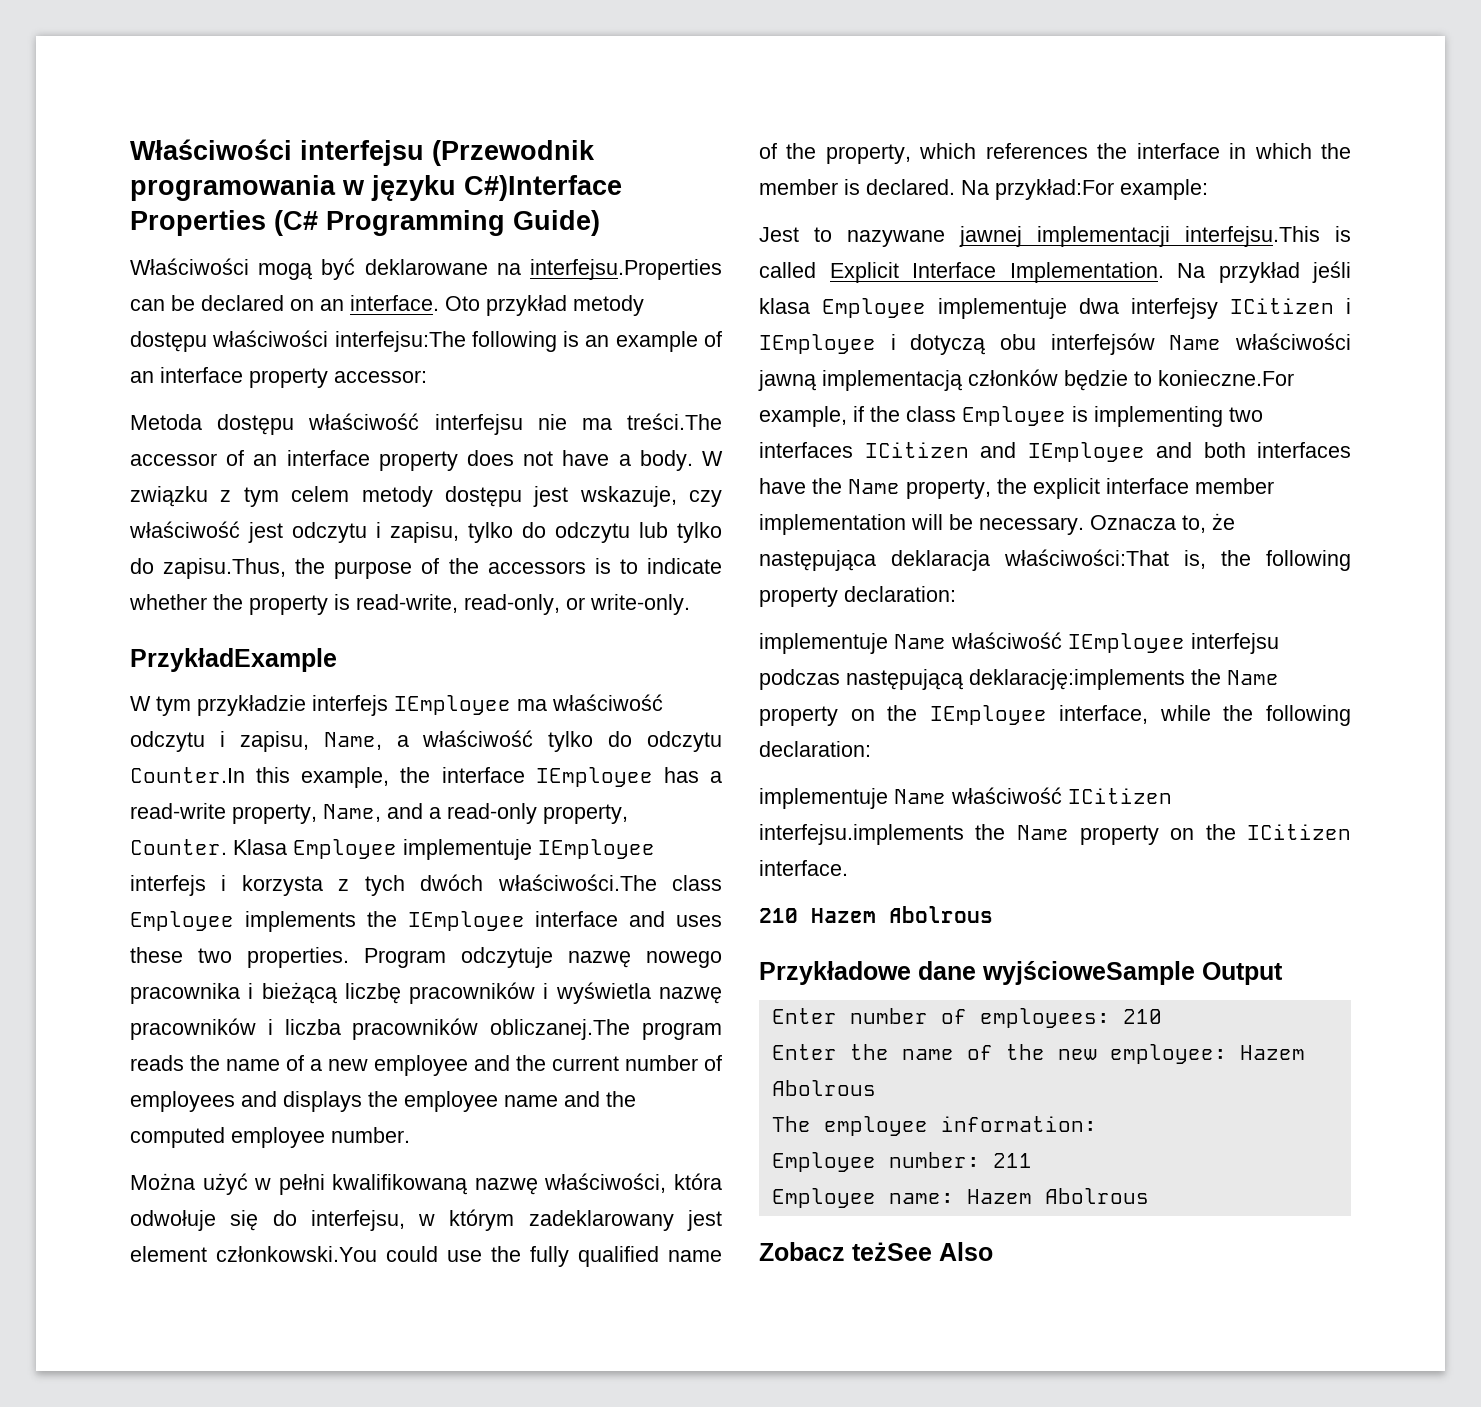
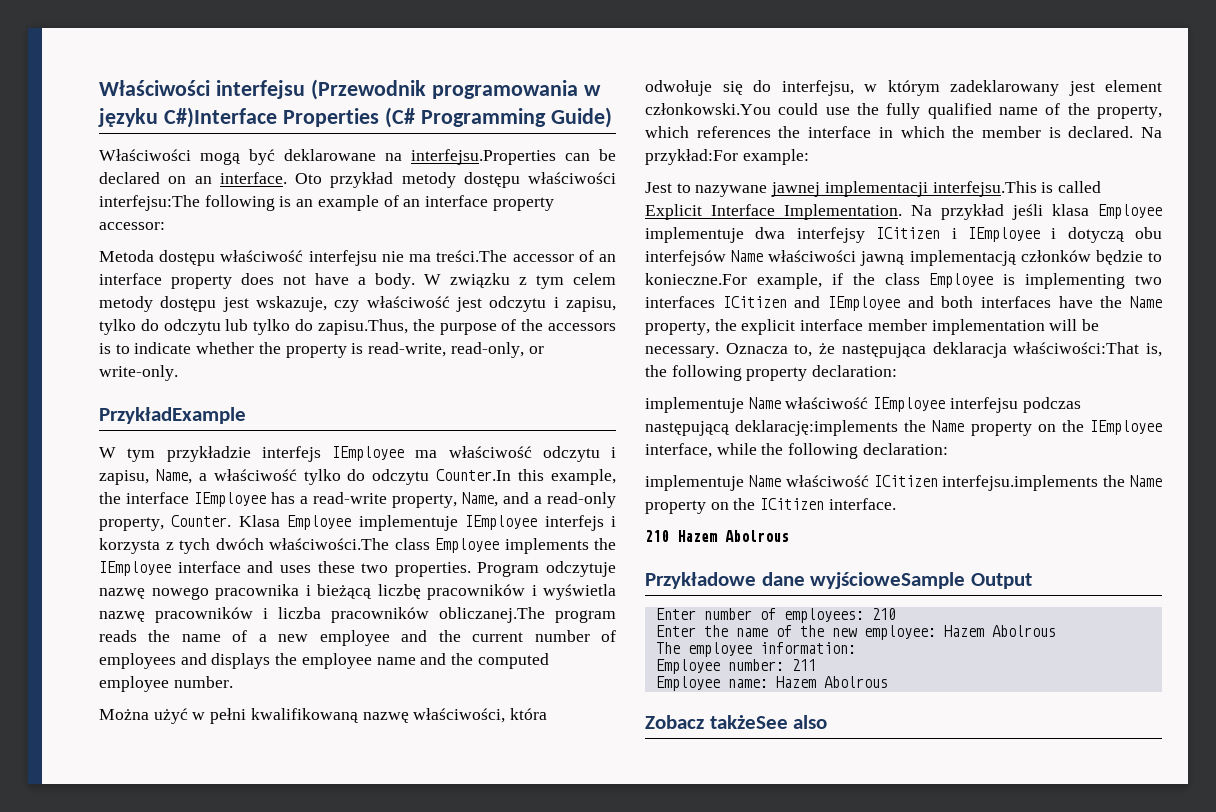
- Zobacz teżSee Also
+ Zobacz takżeSee also

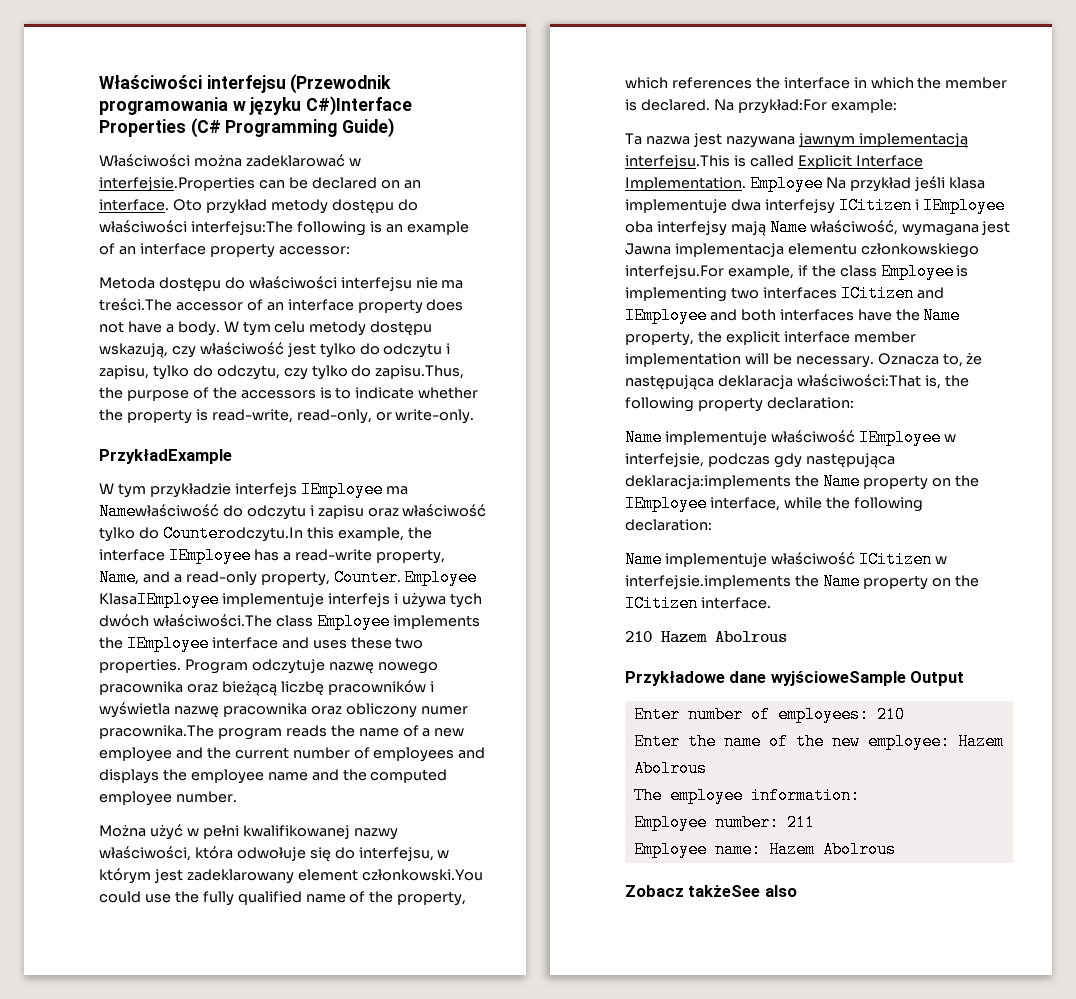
- Właściwości mogą być deklarowane na interfejsu.Properties can be declared on an interface.
+ Właściwości można zadeklarować w interfejsie.Properties can be declared on an interface.
- Oto przykład metody dostępu właściwości interfejsu:The following is an example of an interface property accessor:
+ Oto przykład metody dostępu do właściwości interfejsu:The following is an example of an interface property accessor:
- Metoda dostępu właściwość interfejsu nie ma treści.The accessor of an interface property does not have a body.
+ Metoda dostępu do właściwości interfejsu nie ma treści.The accessor of an interface property does not have a body.
- W związku z tym celem metody dostępu jest wskazuje, czy właściwość jest odczytu i zapisu, tylko do odczytu lub tylko do zapisu.Thus, the purpose of the accessors is to indicate whether the property is read-write, read-only, or write-only.
+ W tym celu metody dostępu wskazują, czy właściwość jest tylko do odczytu i zapisu, tylko do odczytu, czy tylko do zapisu.Thus, the purpose of the accessors is to indicate whether the property is read-write, read-only, or write-only.
- W tym przykładzie interfejs IEmployee ma właściwość odczytu i zapisu, Name, a właściwość tylko do odczytu Counter.In this example, the interface IEmployee has a read-write property, Name, and a read-only property, Counter.
+ W tym przykładzie interfejs IEmployee ma Namewłaściwość do odczytu i zapisu oraz właściwość tylko do Counterodczytu.In this example, the interface IEmployee has a read-write property, Name, and a read-only property, Counter.
- Klasa Employee implementuje IEmployee interfejs i korzysta z tych dwóch właściwości.The class Employee implements the IEmployee interface and uses these two properties.
+ Employee KlasaIEmployee implementuje interfejs i używa tych dwóch właściwości.The class Employee implements the IEmployee interface and uses these two properties.
- Program odczytuje nazwę nowego pracownika i bieżącą liczbę pracowników i wyświetla nazwę pracowników i liczba pracowników obliczanej.The program reads the name of a new employee and the current number of employees and displays the employee name and the computed employee number.
+ Program odczytuje nazwę nowego pracownika oraz bieżącą liczbę pracowników i wyświetla nazwę pracownika oraz obliczony numer pracownika.The program reads the name of a new employee and the current number of employees and displays the employee name and the computed employee number.
- Można użyć w pełni kwalifikowaną nazwę właściwości, która odwołuje się do interfejsu, w którym zadeklarowany jest element członkowski.You could use the fully qualified name of the property, which references the interface in which the member is declared.
+ Można użyć w pełni kwalifikowanej nazwy właściwości, która odwołuje się do interfejsu, w którym jest zadeklarowany element członkowski.You could use the fully qualified name of the property, which references the interface in which the member is declared.
- Jest to nazywane jawnej implementacji interfejsu.This is called Explicit Interface Implementation.
+ Ta nazwa jest nazywana jawnym implementacją interfejsu.This is called Explicit Interface Implementation.
- Na przykład jeśli klasa Employee implementuje dwa interfejsy ICitizen i IEmployee i dotyczą obu interfejsów Name właściwości jawną implementacją członków będzie to konieczne.For example, if the class Employee is implementing two interfaces ICitizen and IEmployee and both interfaces have the Name property, the explicit interface member implementation will be necessary.
+ Employee Na przykład jeśli klasa implementuje dwa interfejsy ICitizen i IEmployee oba interfejsy mają Name właściwość, wymagana jest Jawna implementacja elementu członkowskiego interfejsu.For example, if the class Employee is implementing two interfaces ICitizen and IEmployee and both interfaces have the Name property, the explicit interface member implementation will be necessary.
- implementuje Name właściwość IEmployee interfejsu podczas następującą deklarację:implements the Name property on the IEmployee interface, while the following declaration:
+ Name implementuje właściwość IEmployee w interfejsie, podczas gdy następująca deklaracja:implements the Name property on the IEmployee interface, while the following declaration:
- implementuje Name właściwość ICitizen interfejsu.implements the Name property on the ICitizen interface.
+ Name implementuje właściwość ICitizen w interfejsie.implements the Name property on the ICitizen interface.

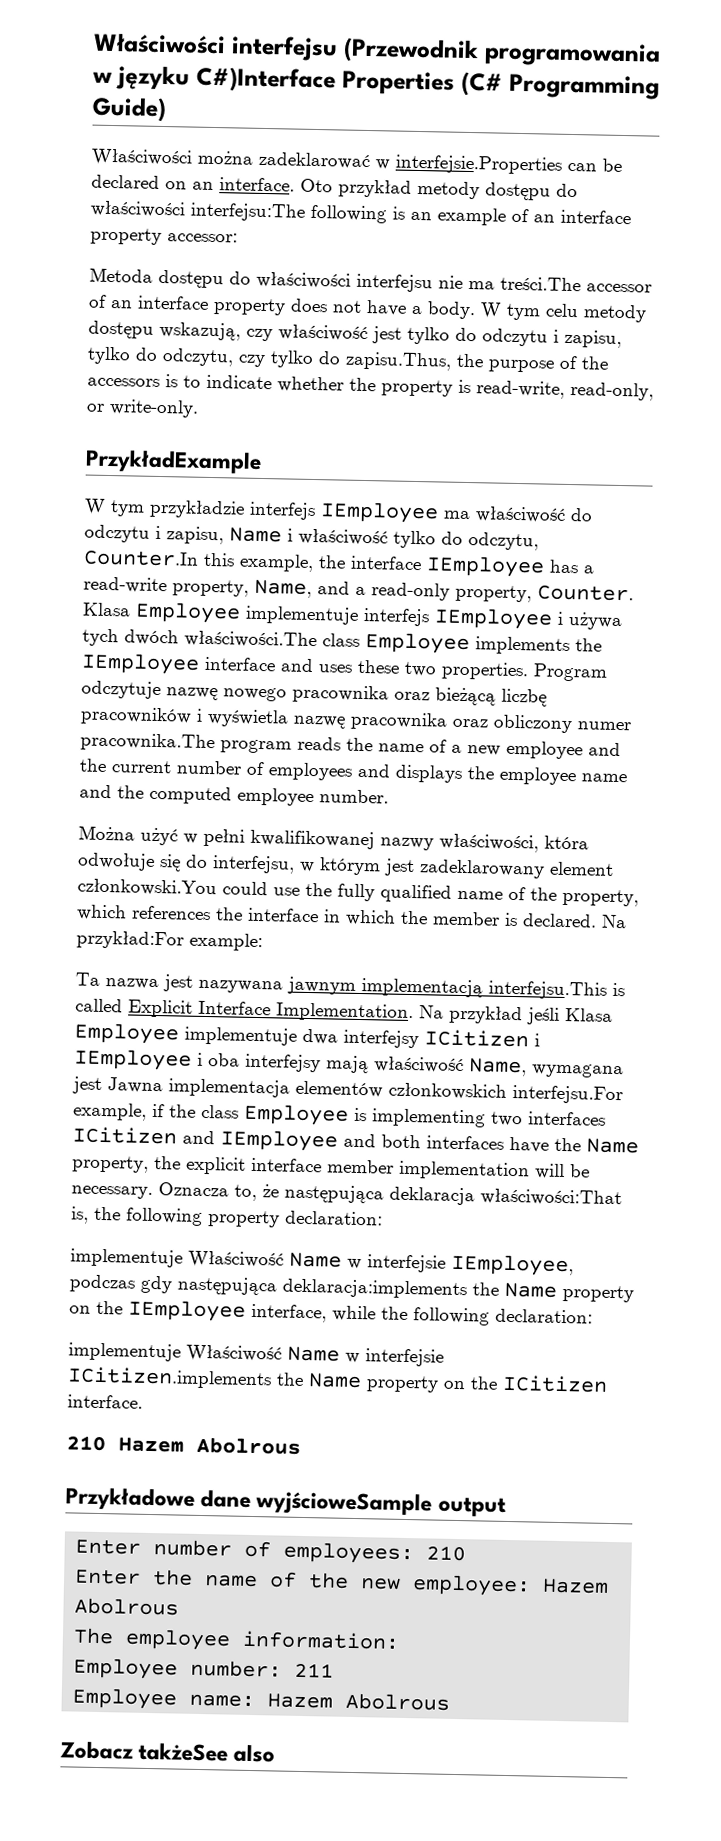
- W tym przykładzie interfejs IEmployee ma Namewłaściwość do odczytu i zapisu oraz właściwość tylko do Counterodczytu.In this example, the interface IEmployee has a read-write property, Name, and a read-only property, Counter.
+ W tym przykładzie interfejs IEmployee ma właściwość do odczytu i zapisu, Name i właściwość tylko do odczytu, Counter.In this example, the interface IEmployee has a read-write property, Name, and a read-only property, Counter.
- Employee KlasaIEmployee implementuje interfejs i używa tych dwóch właściwości.The class Employee implements the IEmployee interface and uses these two properties.
+ Klasa Employee implementuje interfejs IEmployee i używa tych dwóch właściwości.The class Employee implements the IEmployee interface and uses these two properties.
- Employee Na przykład jeśli klasa implementuje dwa interfejsy ICitizen i IEmployee oba interfejsy mają Name właściwość, wymagana jest Jawna implementacja elementu członkowskiego interfejsu.For example, if the class Employee is implementing two interfaces ICitizen and IEmployee and both interfaces have the Name property, the explicit interface member implementation will be necessary.
+ Na przykład jeśli Klasa Employee implementuje dwa interfejsy ICitizen i IEmployee i oba interfejsy mają właściwość Name, wymagana jest Jawna implementacja elementów członkowskich interfejsu.For example, if the class Employee is implementing two interfaces ICitizen and IEmployee and both interfaces have the Name property, the explicit interface member implementation will be necessary.
- Name implementuje właściwość IEmployee w interfejsie, podczas gdy następująca deklaracja:implements the Name property on the IEmployee interface, while the following declaration:
+ implementuje Właściwość Name w interfejsie IEmployee, podczas gdy następująca deklaracja:implements the Name property on the IEmployee interface, while the following declaration:
- Name implementuje właściwość ICitizen w interfejsie.implements the Name property on the ICitizen interface.
+ implementuje Właściwość Name w interfejsie ICitizen.implements the Name property on the ICitizen interface.
- Przykładowe dane wyjścioweSample Output
+ Przykładowe dane wyjścioweSample output

